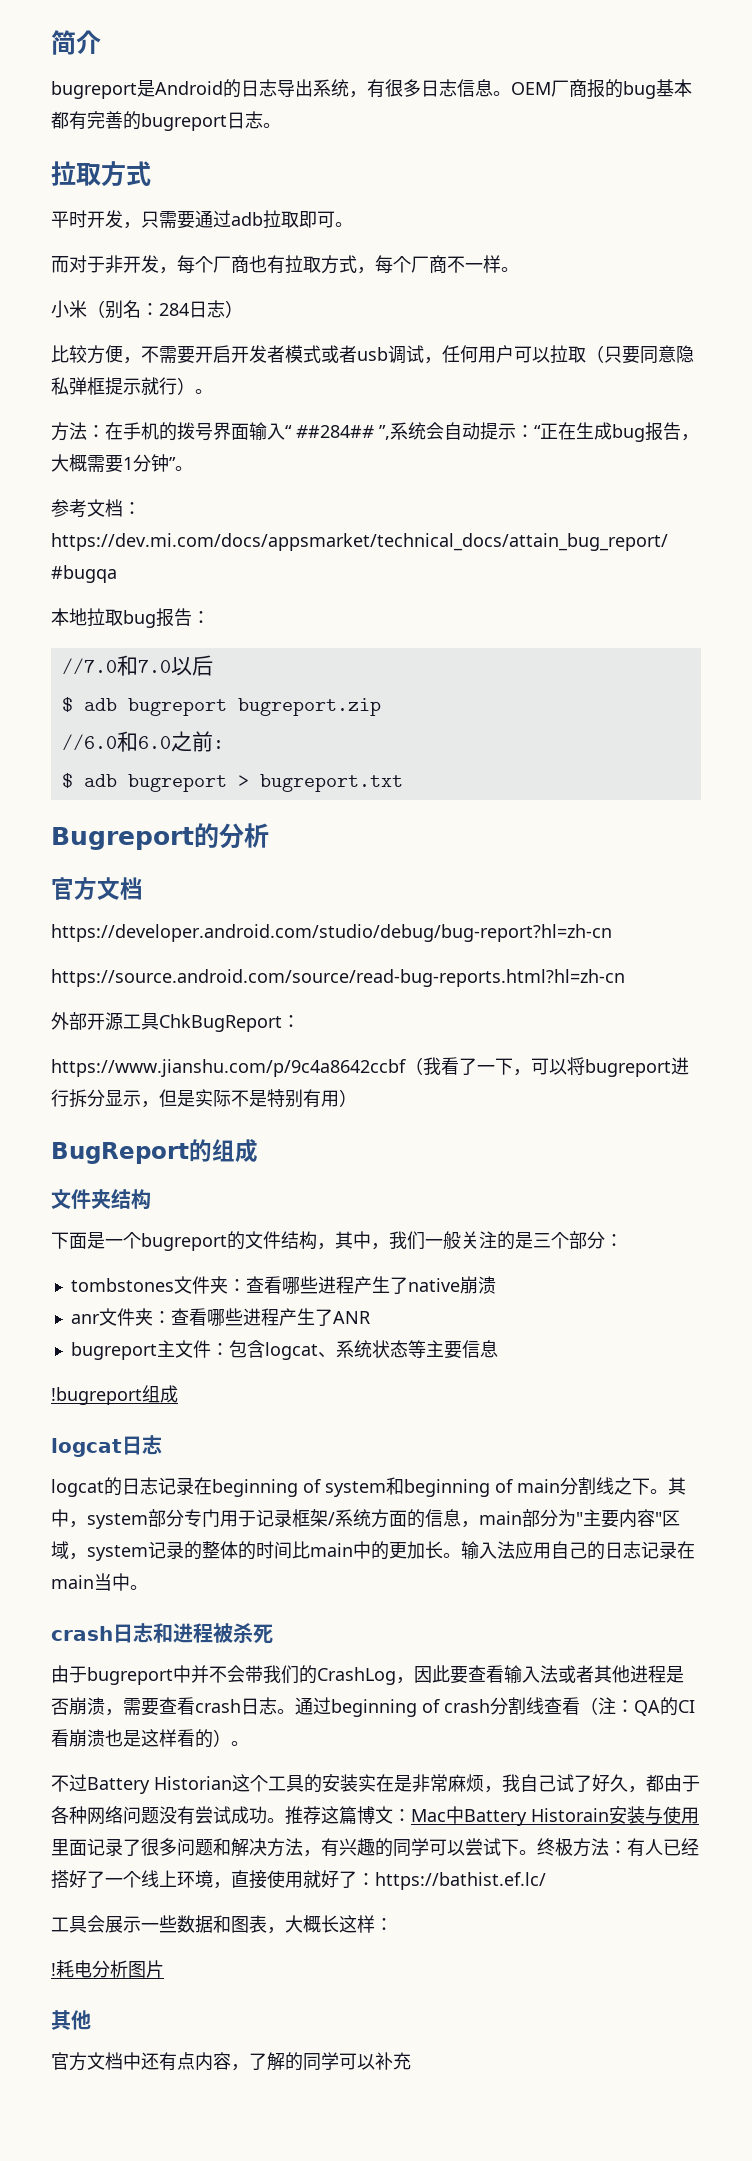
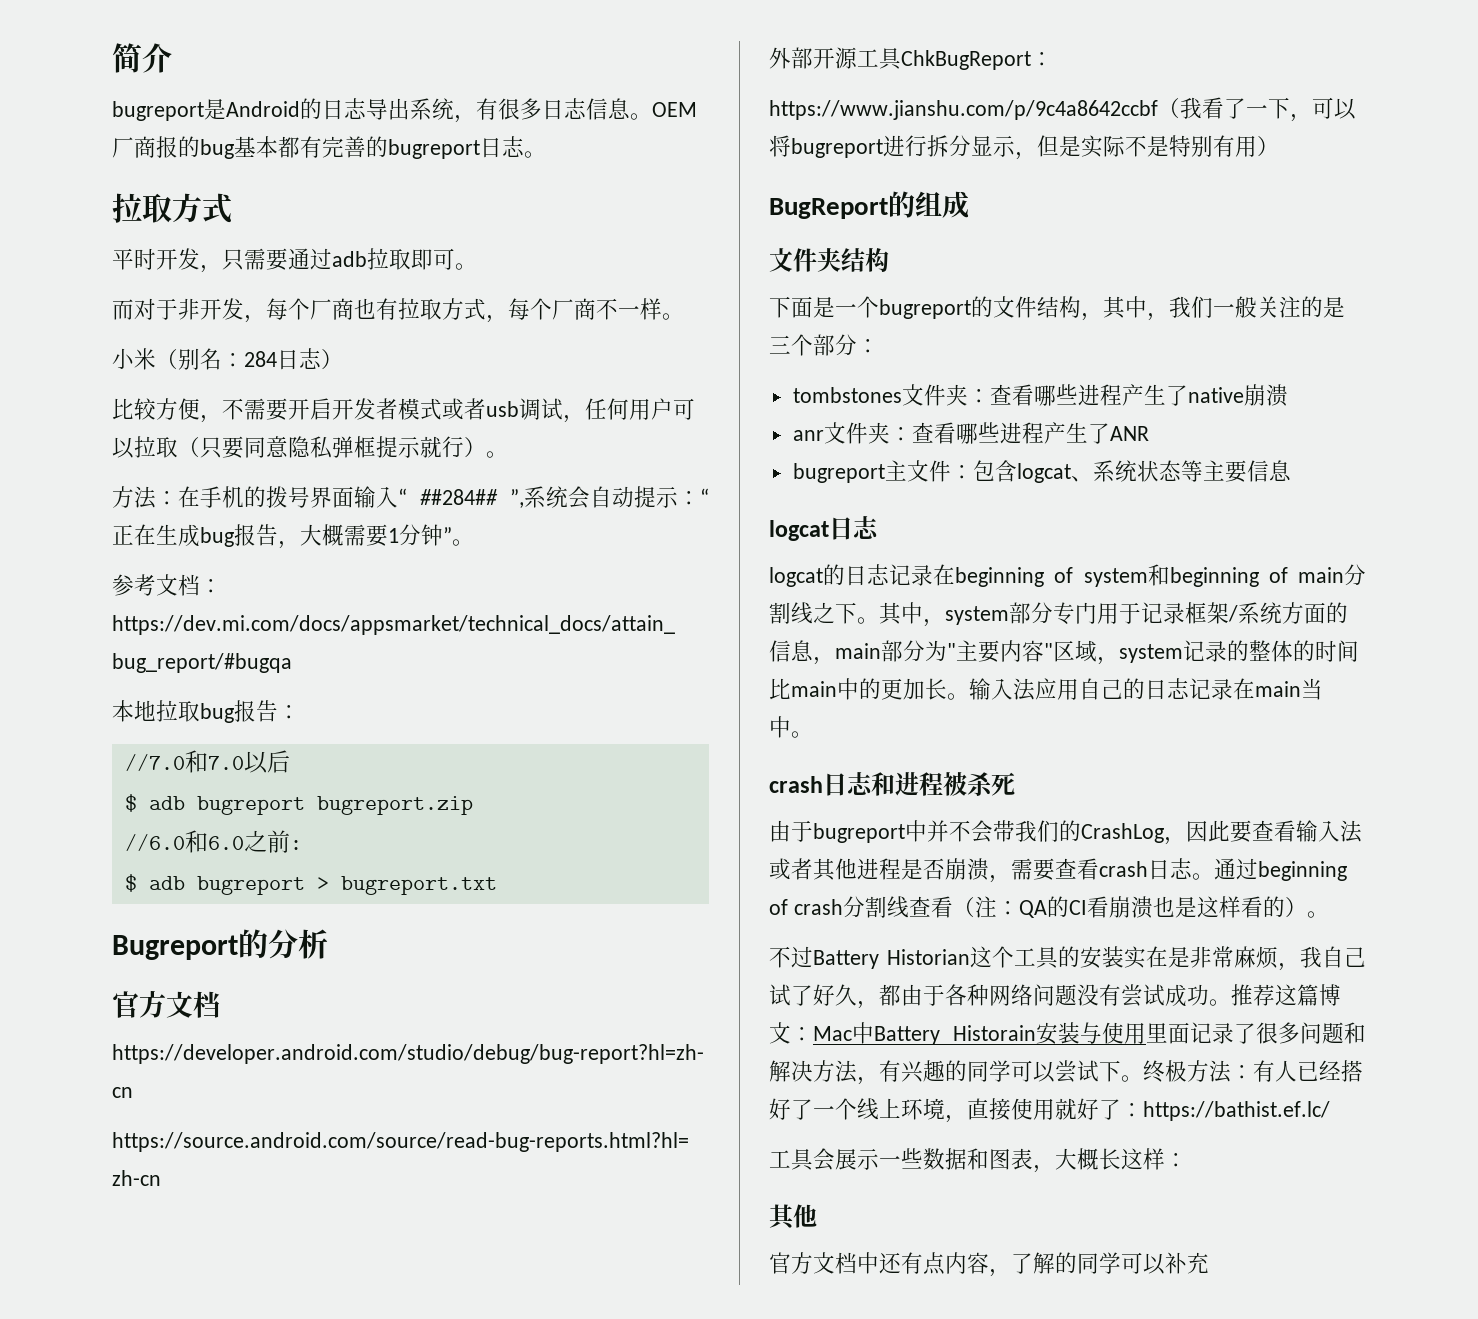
- !bugreport组成
- !耗电分析图片

